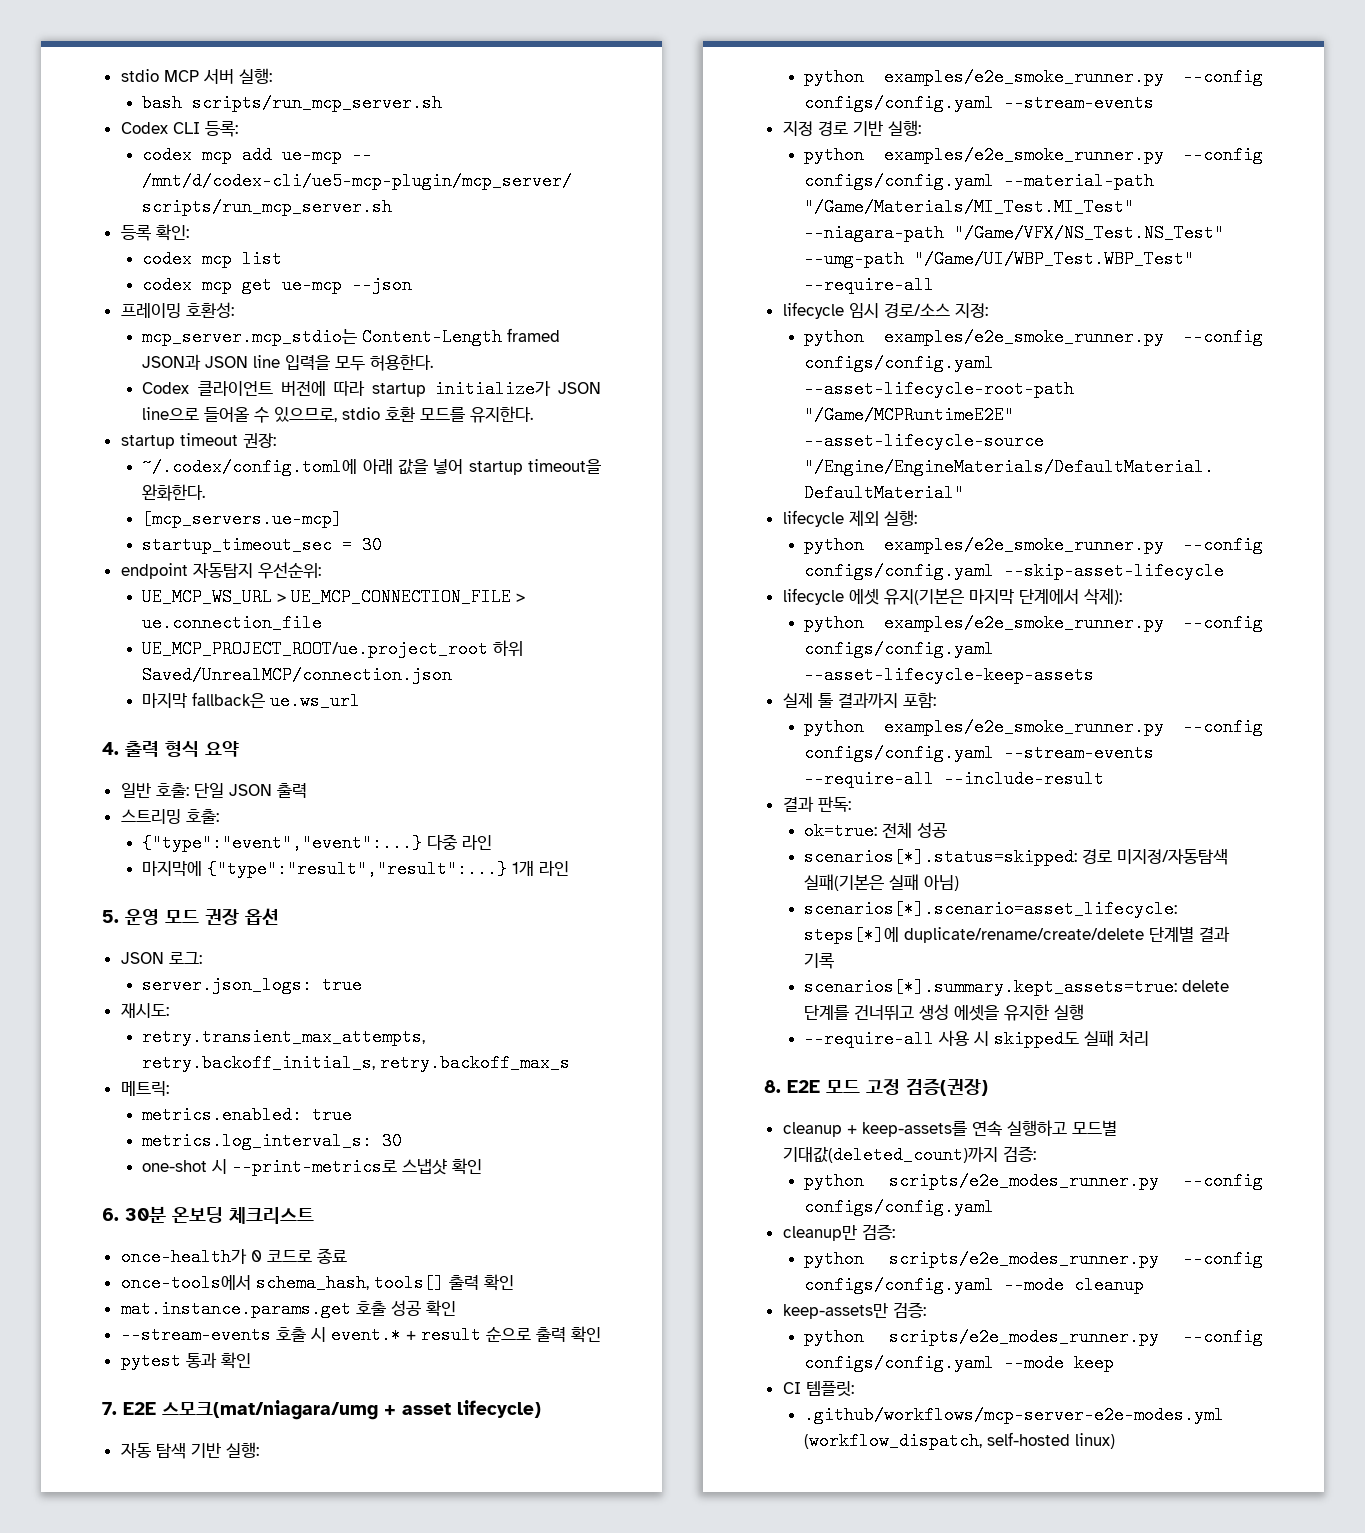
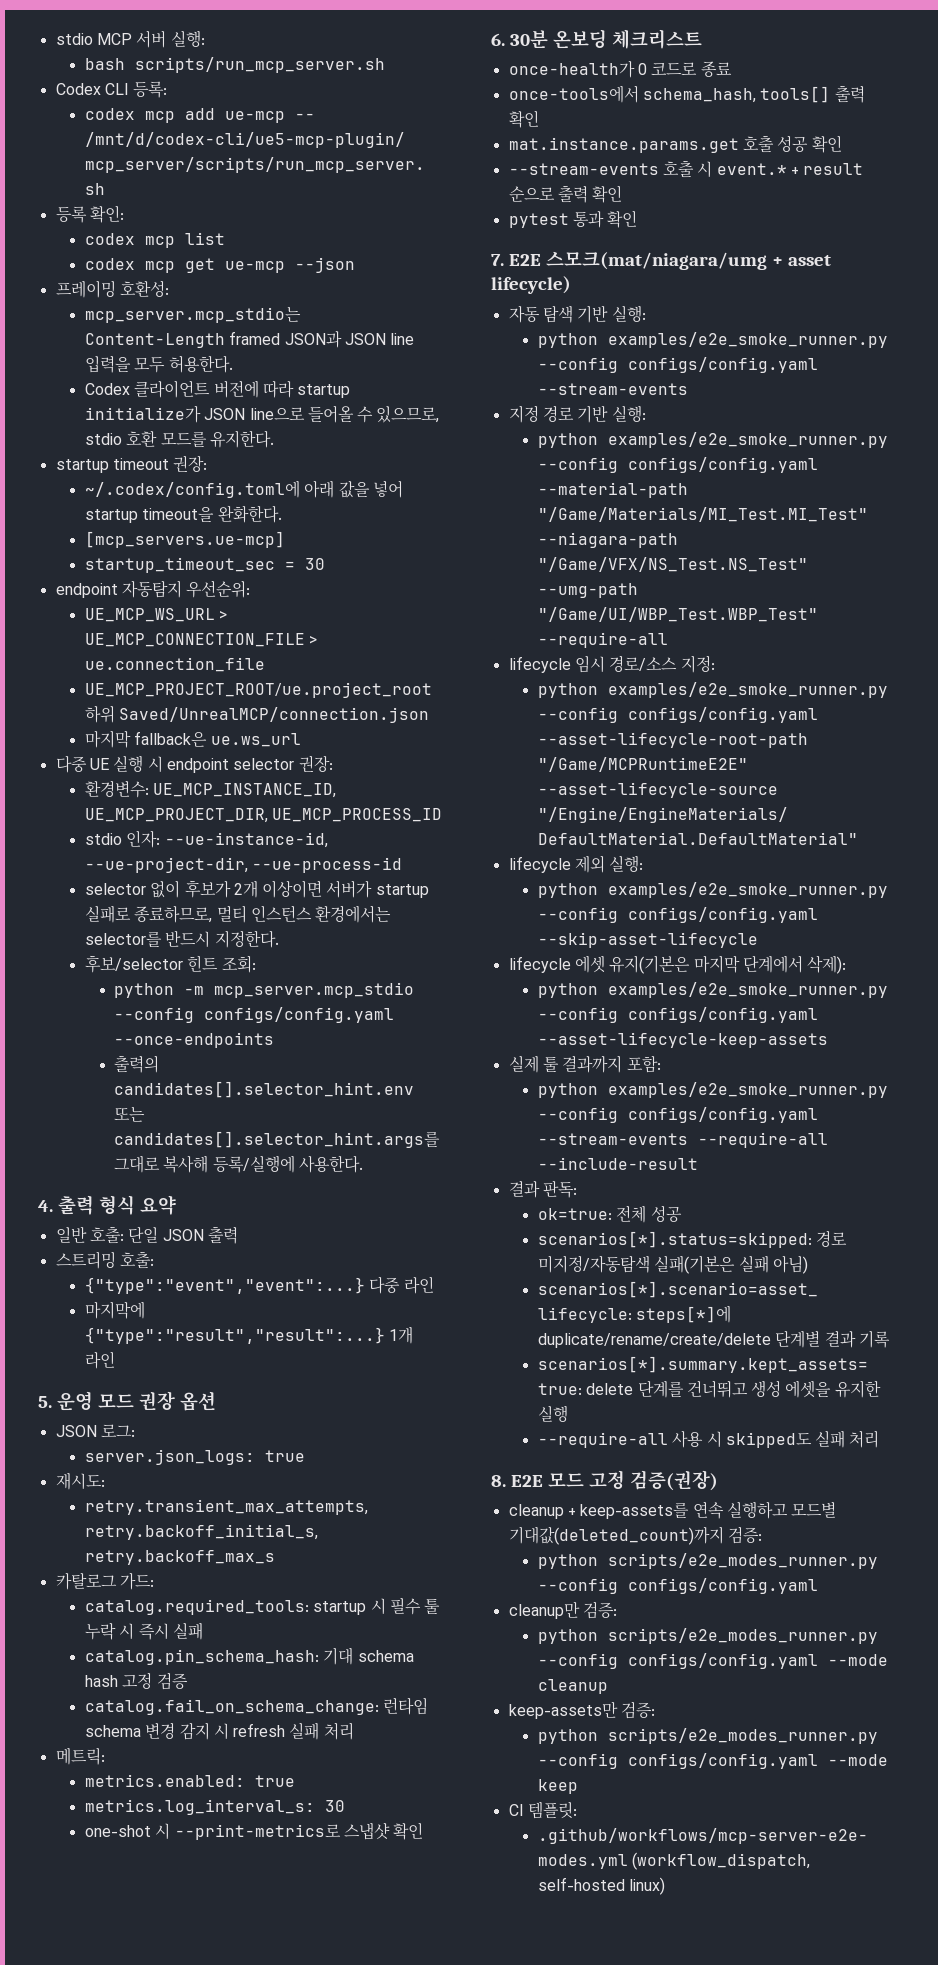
+ 다중 UE 실행 시 endpoint selector 권장:
+ 환경변수: UE_MCP_INSTANCE_ID, UE_MCP_PROJECT_DIR, UE_MCP_PROCESS_ID
+ stdio 인자: --ue-instance-id, --ue-project-dir, --ue-process-id
+ selector 없이 후보가 2개 이상이면 서버가 startup 실패로 종료하므로, 멀티 인스턴스 환경에서는 selector를 반드시 지정한다.
+ 후보/selector 힌트 조회:
+ python -m mcp_server.mcp_stdio --config configs/config.yaml --once-endpoints
+ 출력의 candidates[].selector_hint.env 또는 candidates[].selector_hint.args를 그대로 복사해 등록/실행에 사용한다.
+ 카탈로그 가드:
+ catalog.required_tools: startup 시 필수 툴 누락 시 즉시 실패
+ catalog.pin_schema_hash: 기대 schema hash 고정 검증
+ catalog.fail_on_schema_change: 런타임 schema 변경 감지 시 refresh 실패 처리

